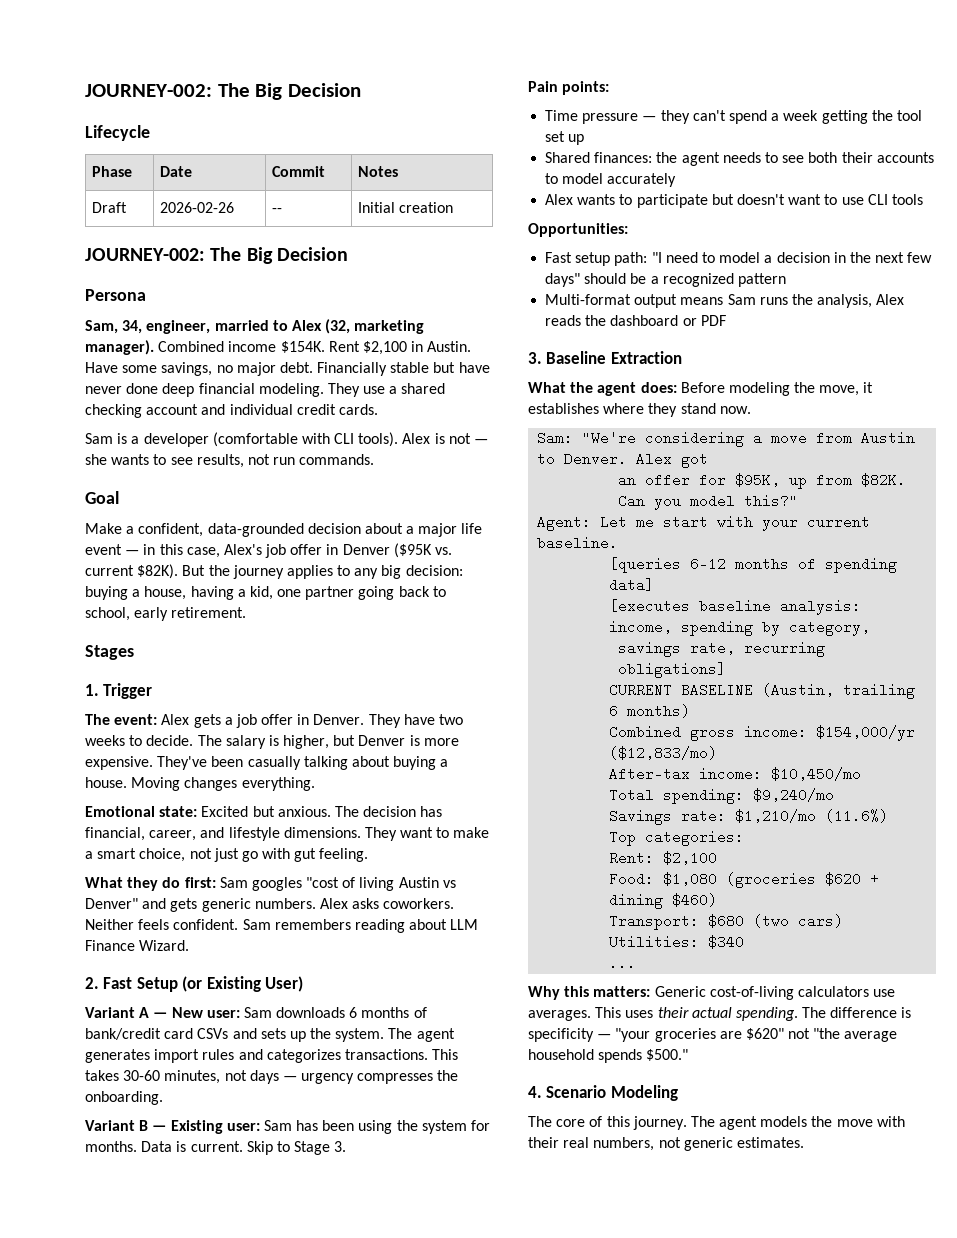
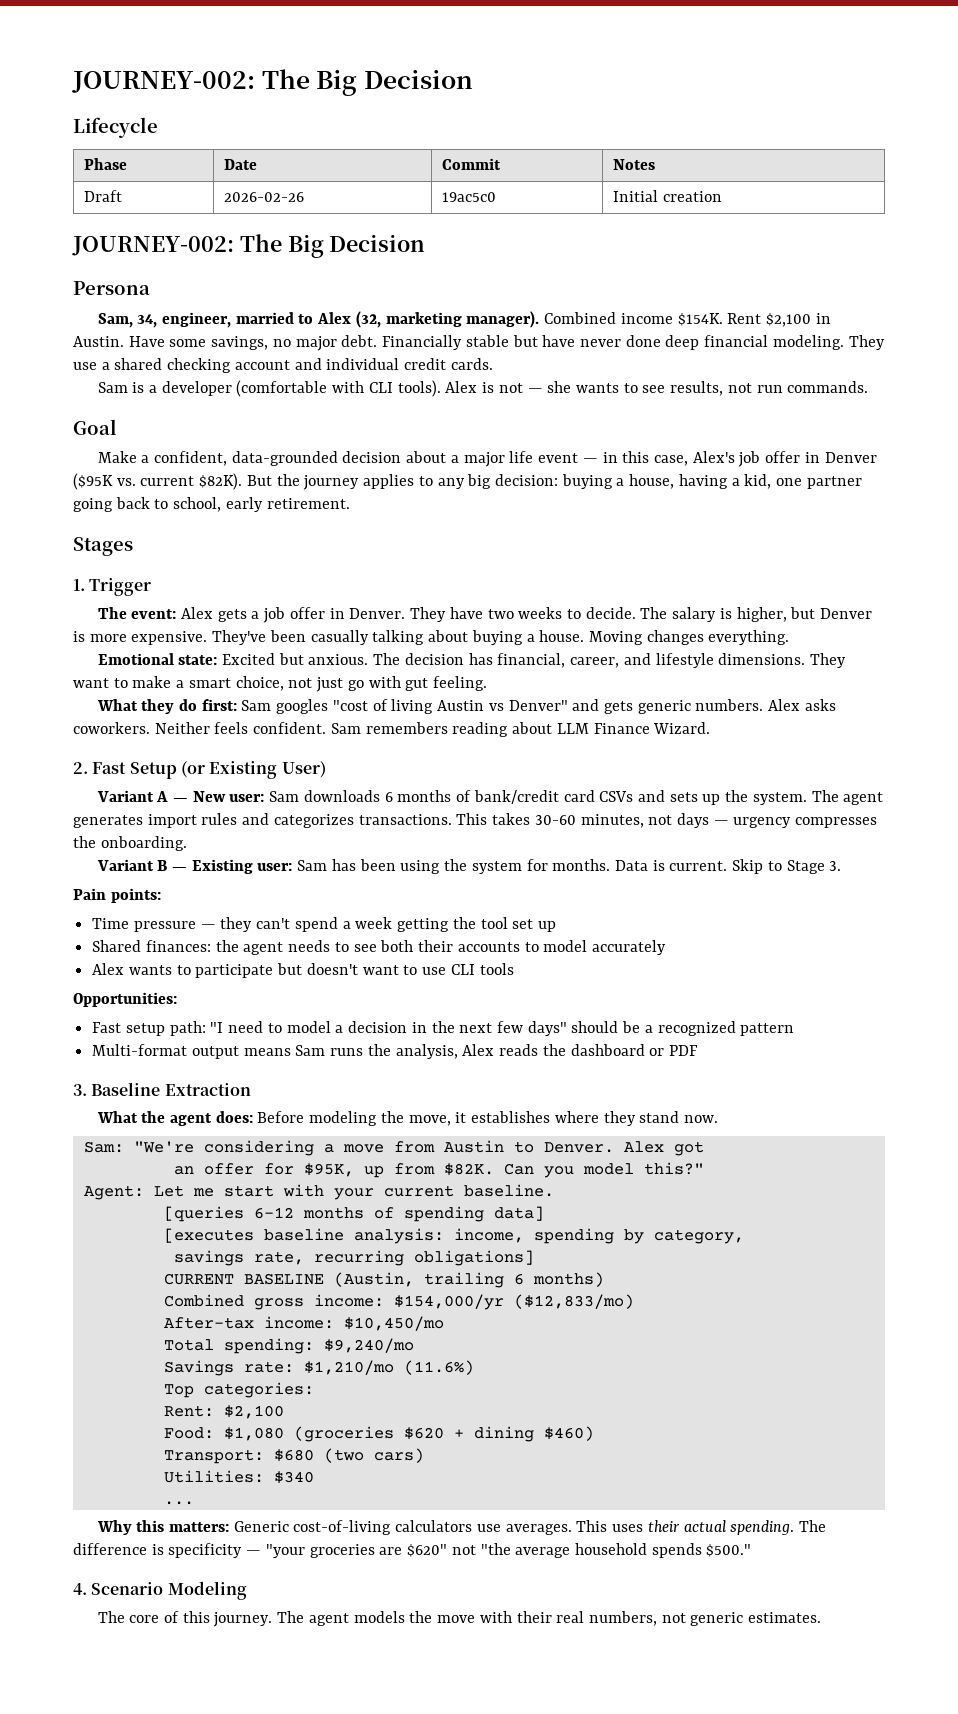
- Draft | 2026-02-26 | -- | Initial creation
+ Draft | 2026-02-26 | 19ac5c0 | Initial creation

